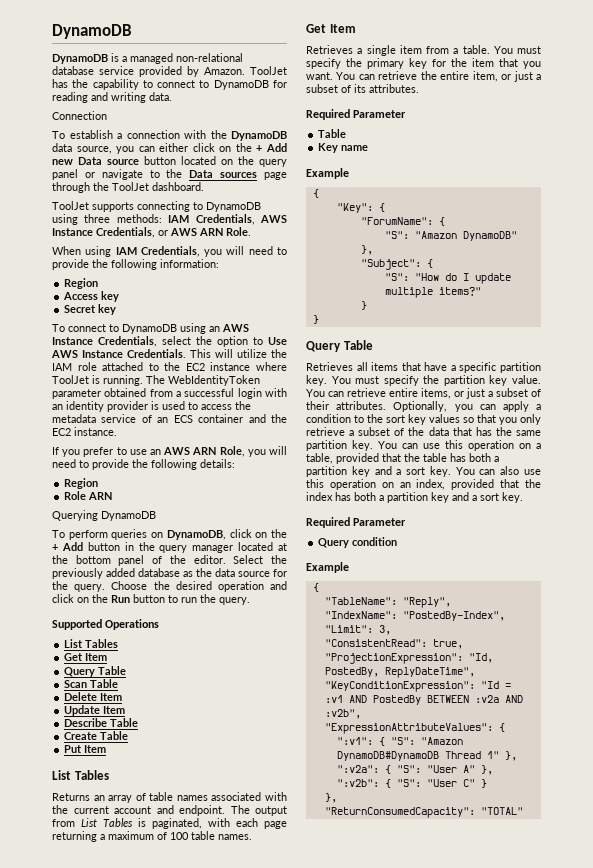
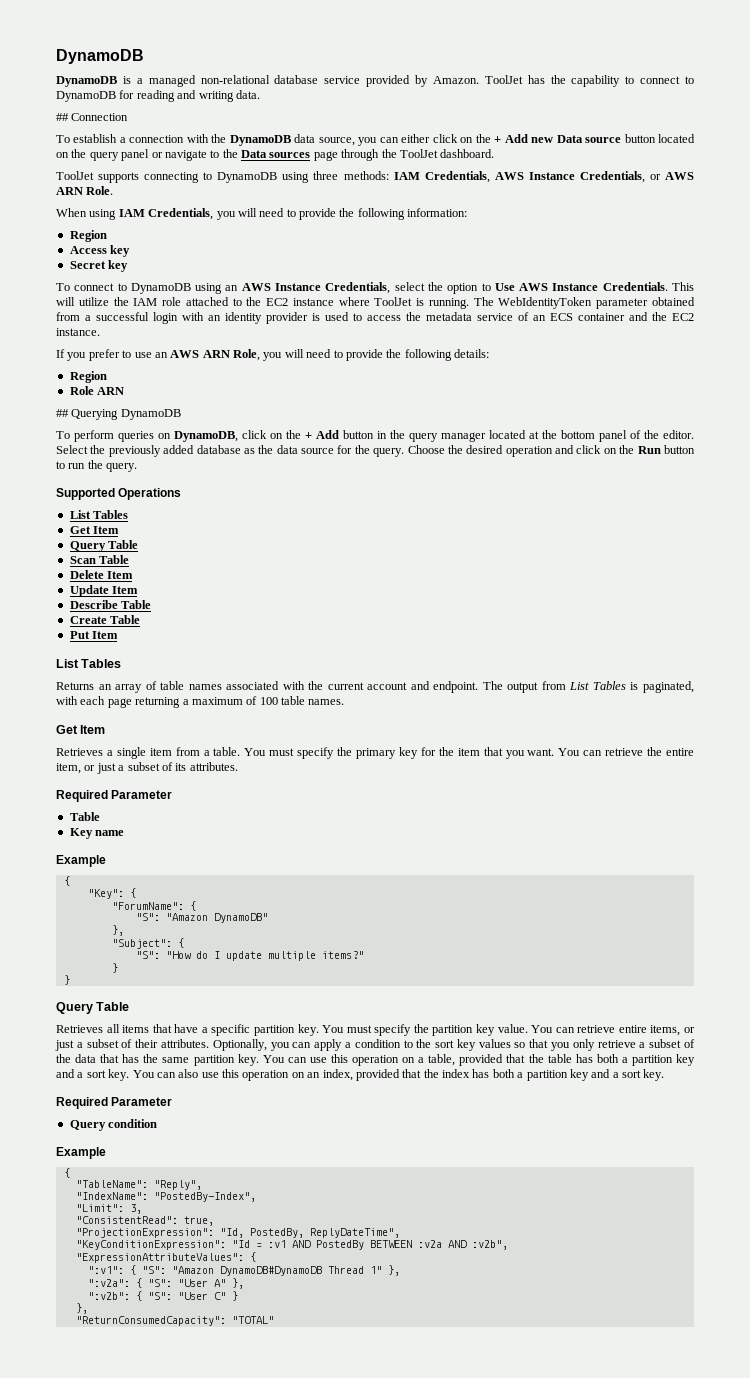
- Connection
+ ## Connection
- Querying DynamoDB
+ ## Querying DynamoDB

